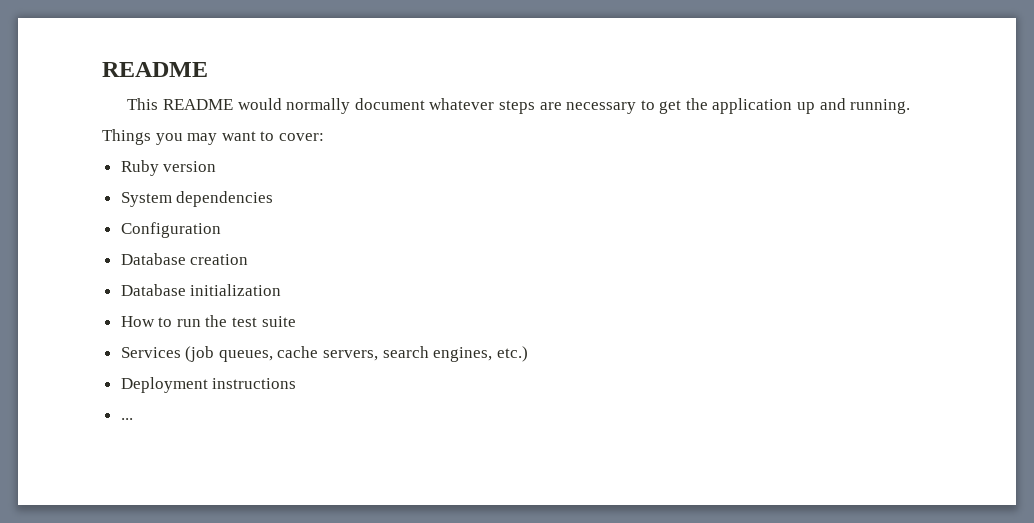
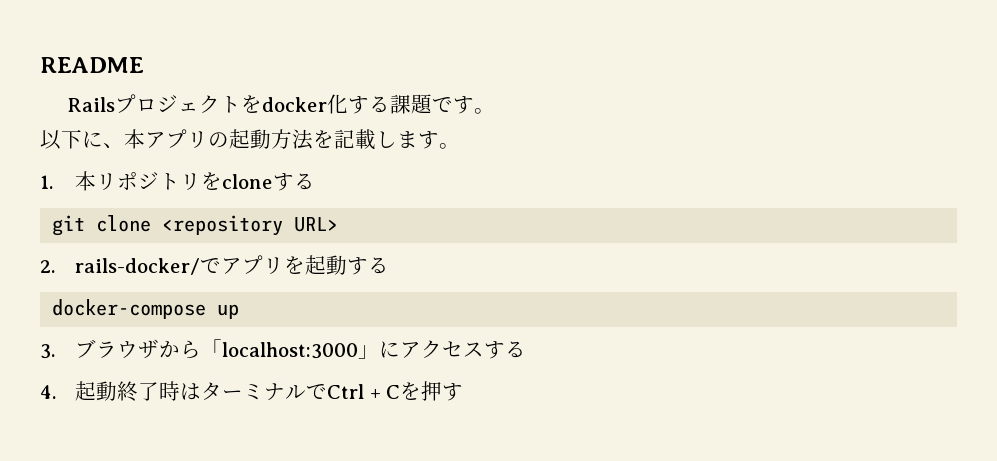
- This README would normally document whatever steps are necessary to get the application up and running.
- Things you may want to cover:
- Ruby version
- System dependencies
- Configuration
- Database creation
- Database initialization
- How to run the test suite
- Services (job queues, cache servers, search engines, etc.)
- Deployment instructions
- ...
+ Railsプロジェクトをdocker化する課題です。
+ 以下に、本アプリの起動方法を記載します。
+ 1.本リポジトリをcloneする
+ git clone <repository URL>
+ 2. rails-docker/でアプリを起動する
+ docker-compose up
+ 3.ブラウザから「localhost:3000」にアクセスする
+ 4.起動終了時はターミナルでCtrl + Cを押す

